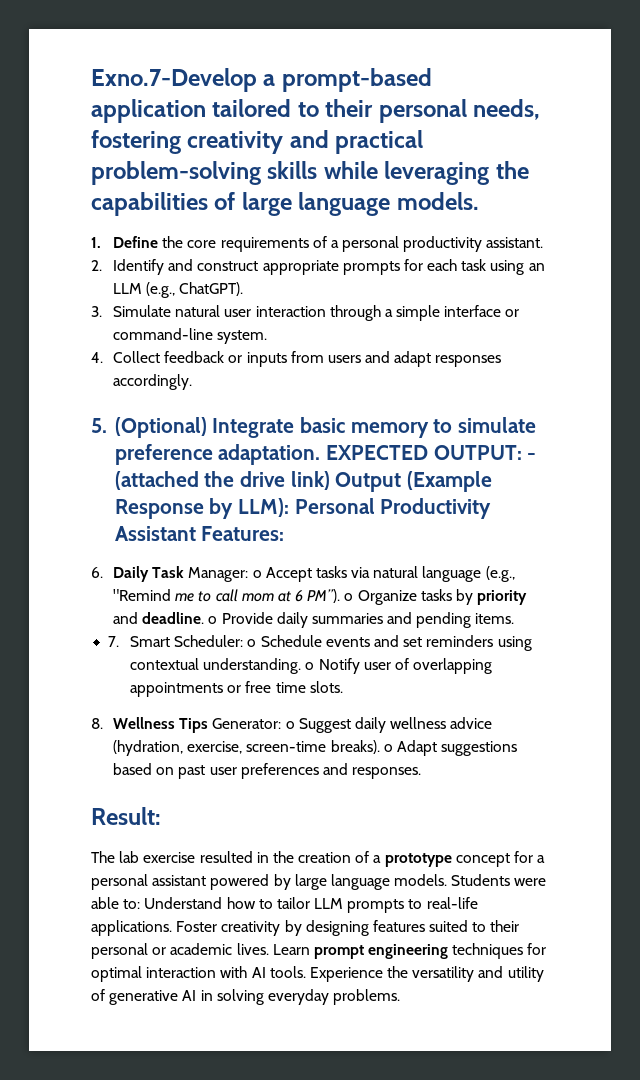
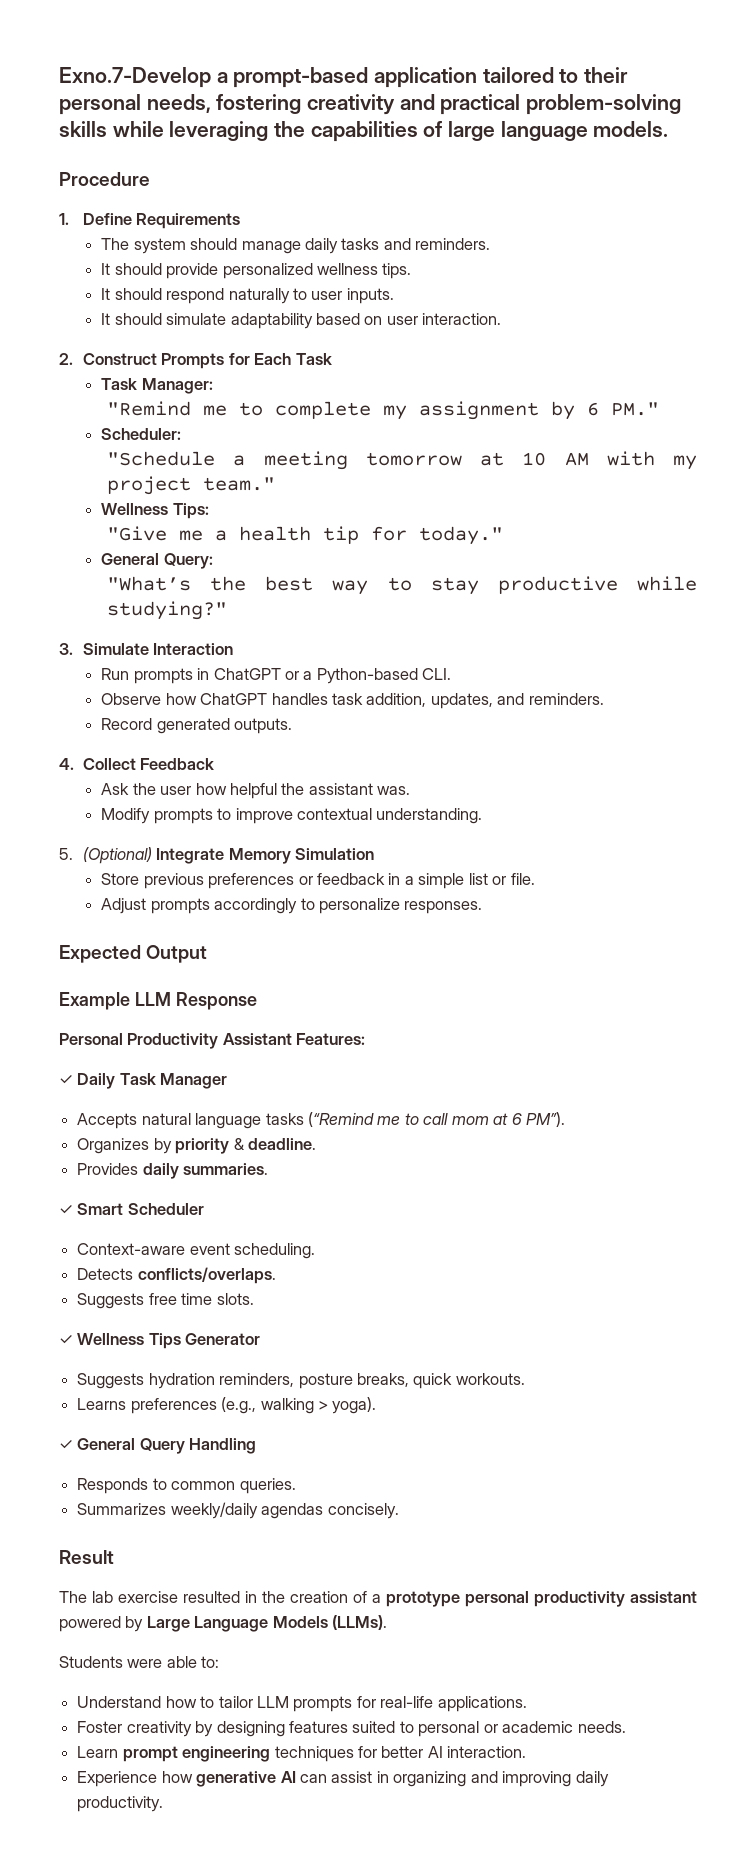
+ Procedure
- 1. Define the core requirements of a personal productivity assistant.
- 2. Identify and construct appropriate prompts for each task using an LLM (e.g., ChatGPT).
- 3. Simulate natural user interaction through a simple interface or command-line system.
- 4. Collect feedback or inputs from users and adapt responses accordingly.
- 5. (Optional) Integrate basic memory to simulate preference adaptation. EXPECTED OUTPUT: - (attached the drive link) Output (Example Response by LLM): Personal Productivity Assistant Features:
+ 1. Define Requirements
+ The system should manage daily tasks and reminders.
+ It should provide personalized wellness tips.
+ It should respond naturally to user inputs.
+ It should simulate adaptability based on user interaction.
+ 2. Construct Prompts for Each Task
+ Task Manager:
+ "Remind me to complete my assignment by 6 PM."
+ Scheduler:
+ "Schedule a meeting tomorrow at 10 AM with my project team."
+ Wellness Tips:
+ "Give me a health tip for today."
+ General Query:
+ "What’s the best way to stay productive while studying?"
+ 3. Simulate Interaction
+ Run prompts in ChatGPT or a Python-based CLI.
+ Observe how ChatGPT handles task addition, updates, and reminders.
+ Record generated outputs.
+ 4. Collect Feedback
+ Ask the user how helpful the assistant was.
+ Modify prompts to improve contextual understanding.
+ 5. (Optional) Integrate Memory Simulation
+ Store previous preferences or feedback in a simple list or file.
+ Adjust prompts accordingly to personalize responses.
+ Expected Output
+ Example LLM Response
+ Personal Productivity Assistant Features:
- 6. Daily Task Manager: o Accept tasks via natural language (e.g., "Remind me to call mom at 6 PM”). o Organize tasks by priority and deadline. o Provide daily summaries and pending items.
- 7. Smart Scheduler: o Schedule events and set reminders using contextual understanding. o Notify user of overlapping appointments or free time slots.
+ ✓ Daily Task Manager
+ Accepts natural language tasks (“Remind me to call mom at 6 PM”).
+ Organizes by priority & deadline.
+ Provides daily summaries.
+ ✓ Smart Scheduler
+ Context-aware event scheduling.
+ Detects conflicts/overlaps.
+ Suggests free time slots.
- 8. Wellness Tips Generator: o Suggest daily wellness advice (hydration, exercise, screen-time breaks). o Adapt suggestions based on past user preferences and responses.
- Result:
+ ✓ Wellness Tips Generator
+ Suggests hydration reminders, posture breaks, quick workouts.
+ Learns preferences (e.g., walking > yoga).
+ ✓ General Query Handling
+ Responds to common queries.
+ Summarizes weekly/daily agendas concisely.
+ Result
- The lab exercise resulted in the creation of a prototype concept for a personal assistant powered by large language models. Students were able to: Understand how to tailor LLM prompts to real-life applications. Foster creativity by designing features suited to their personal or academic lives. Learn prompt engineering techniques for optimal interaction with AI tools. Experience the versatility and utility of generative AI in solving everyday problems.
+ The lab exercise resulted in the creation of a prototype personal productivity assistant powered by Large Language Models (LLMs).
+ Students were able to:
+ Understand how to tailor LLM prompts for real-life applications.
+ Foster creativity by designing features suited to personal or academic needs.
+ Learn prompt engineering techniques for better AI interaction.
+ Experience how generative AI can assist in organizing and improving daily productivity.

